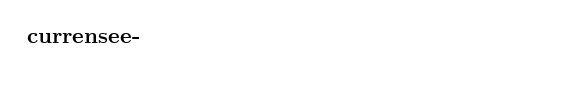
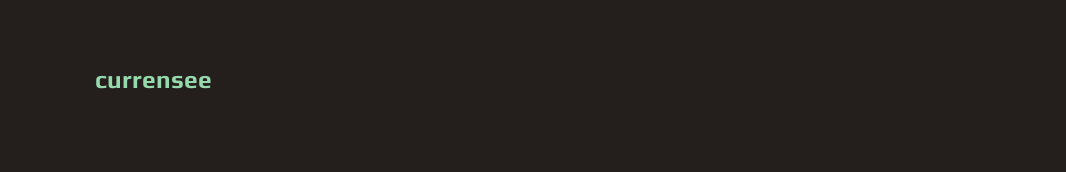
- currensee-
+ currensee

